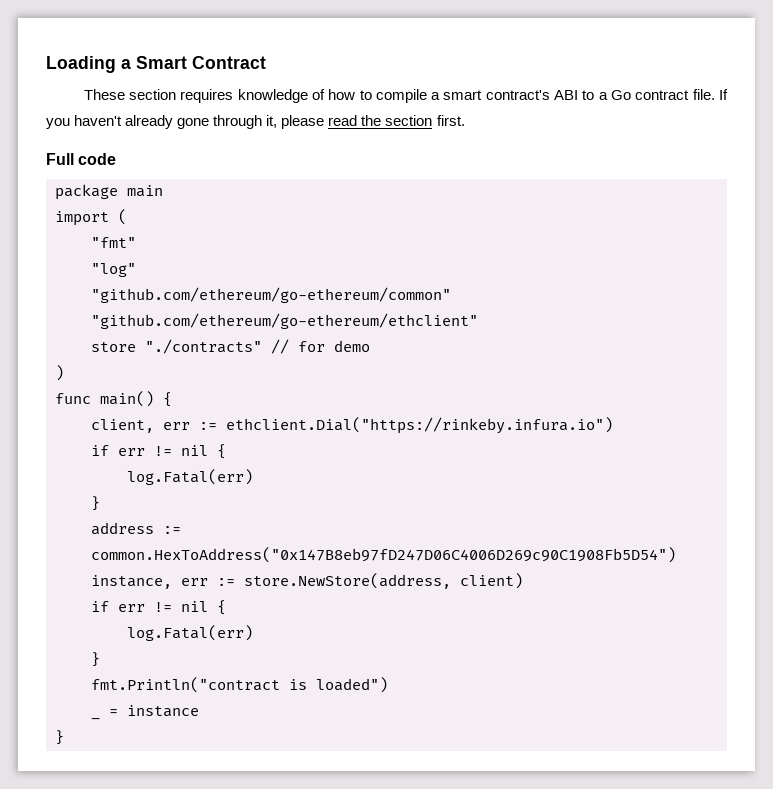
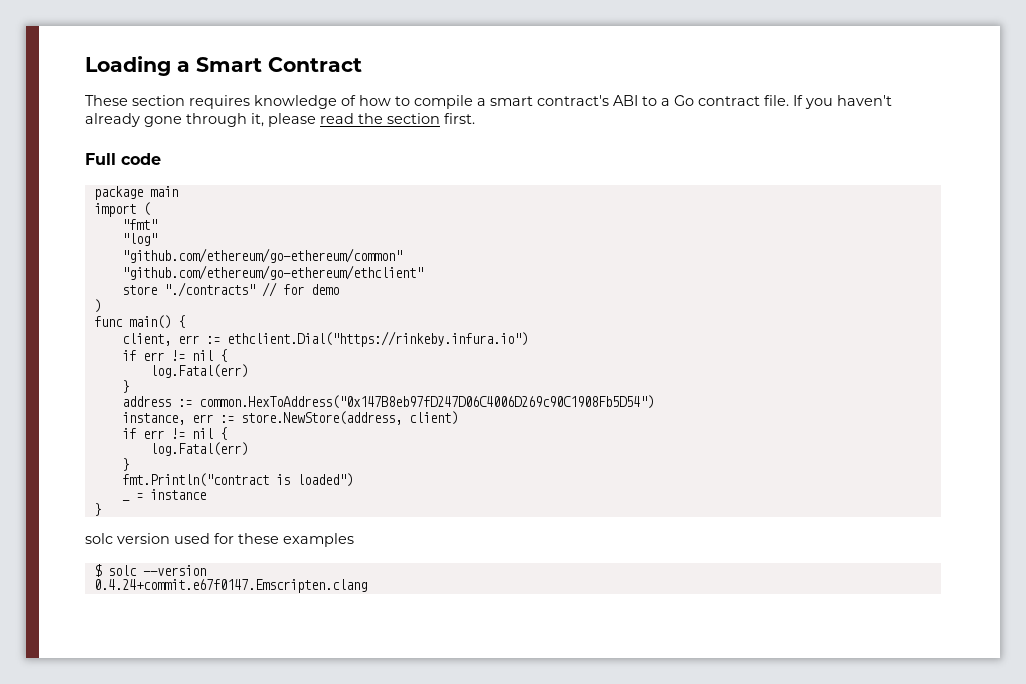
+ solc version used for these examples
+ $ solc --version
+ 0.4.24+commit.e67f0147.Emscripten.clang

